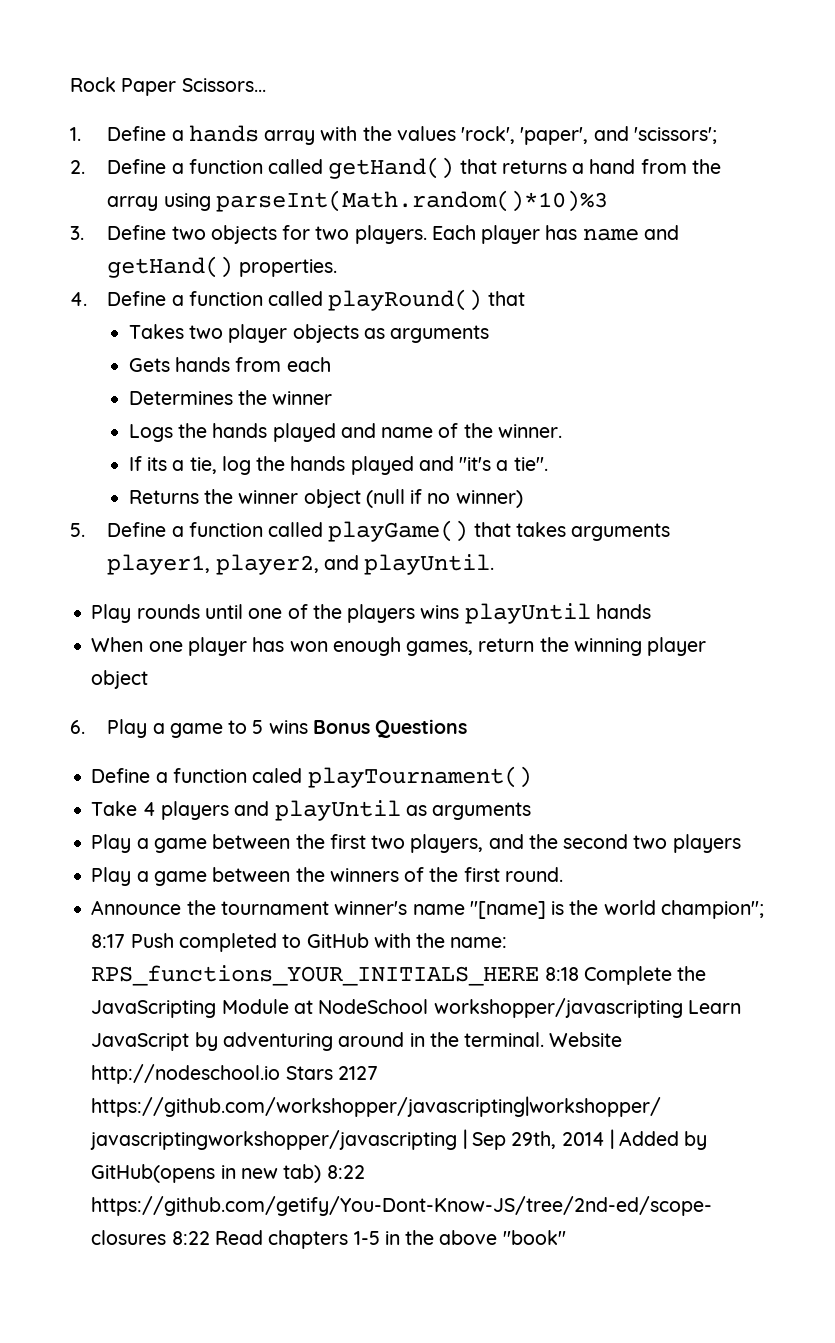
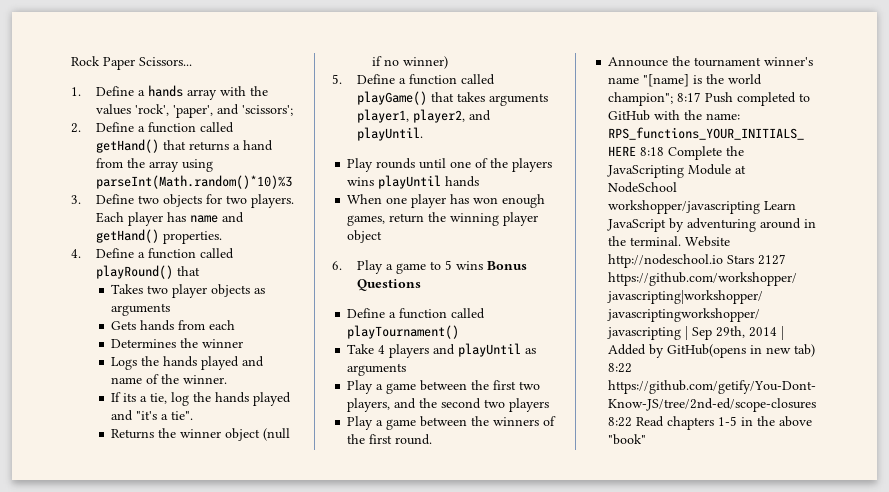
- Define a function caled playTournament()
+ Define a function called playTournament()

